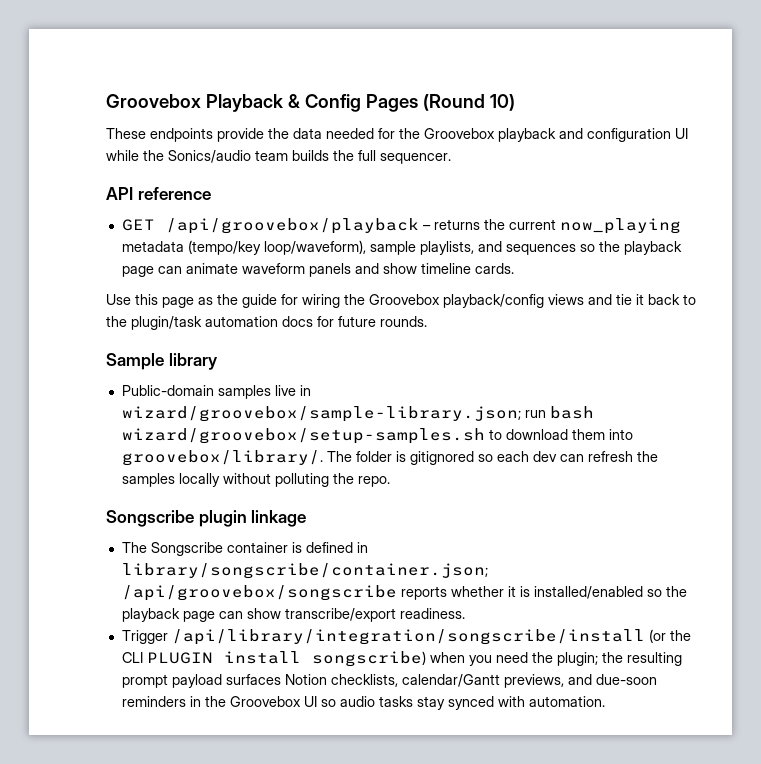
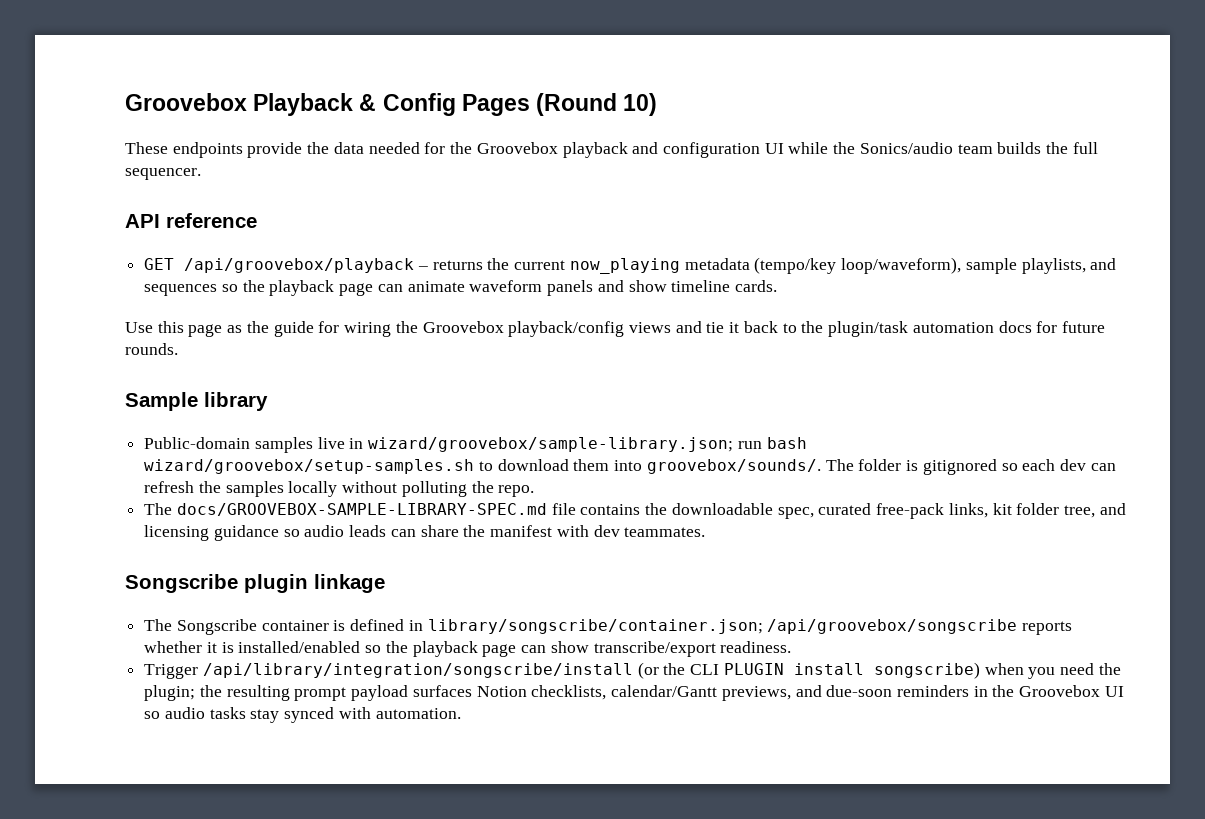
- Public-domain samples live in wizard/groovebox/sample-library.json; run bash wizard/groovebox/setup-samples.sh to download them into groovebox/library/.
+ Public-domain samples live in wizard/groovebox/sample-library.json; run bash wizard/groovebox/setup-samples.sh to download them into groovebox/sounds/.
+ The docs/GROOVEBOX-SAMPLE-LIBRARY-SPEC.md file contains the downloadable spec, curated free-pack links, kit folder tree, and licensing guidance so audio leads can share the manifest with dev teammates.

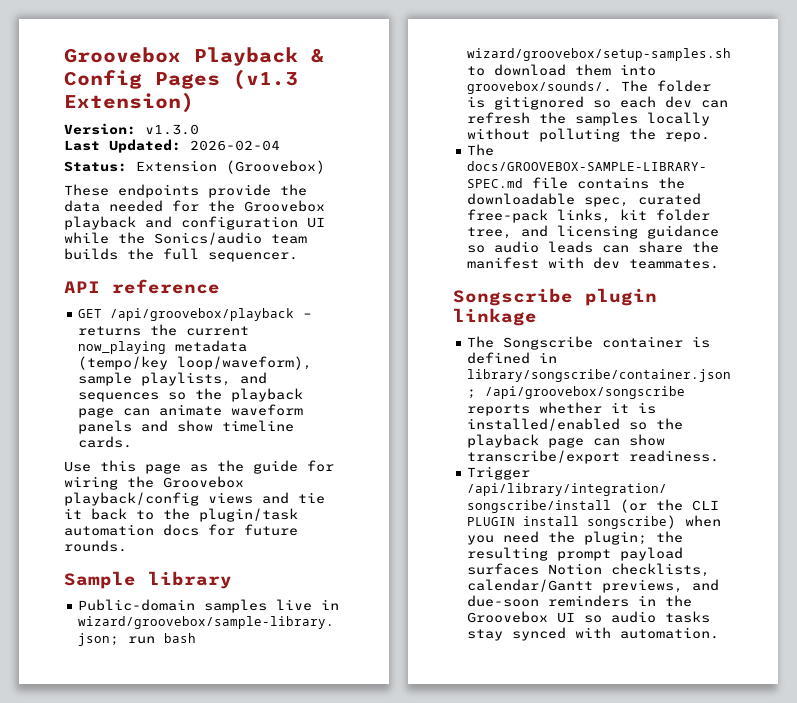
- Groovebox Playback & Config Pages (Round 10)
+ Groovebox Playback & Config Pages (v1.3 Extension)
+ Version: v1.3.0
+ Last Updated: 2026-02-04
+ Status: Extension (Groovebox)

